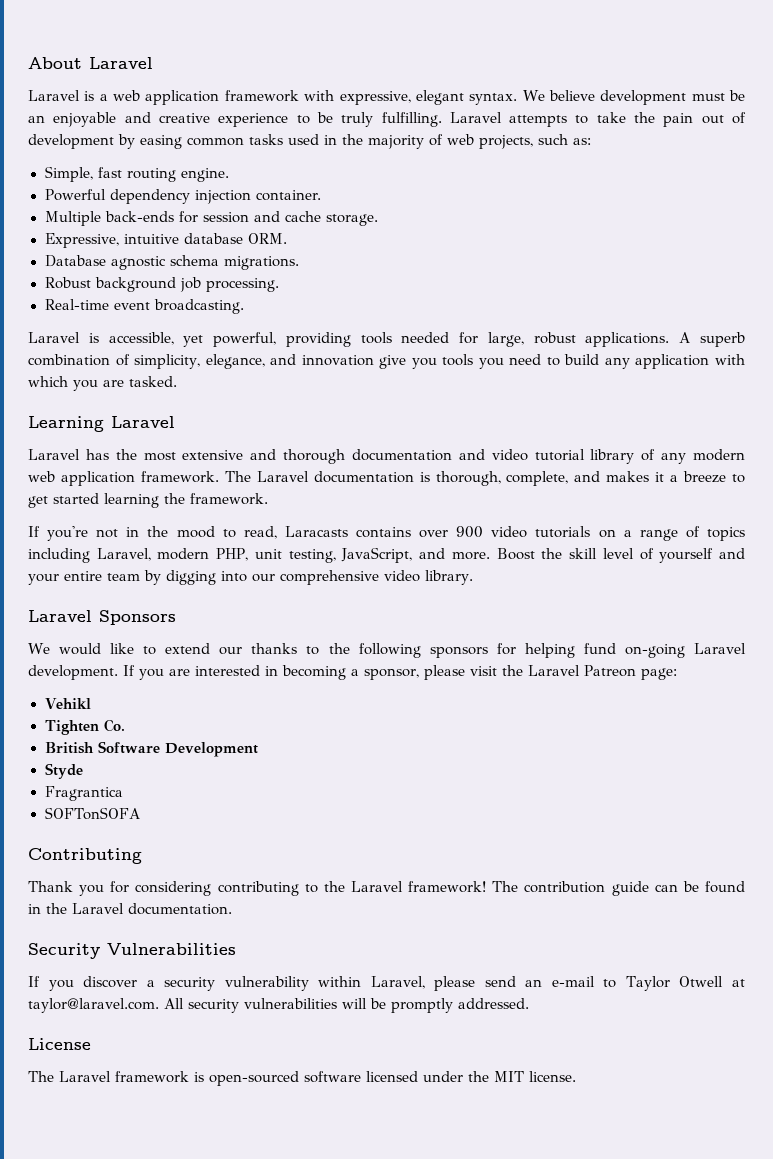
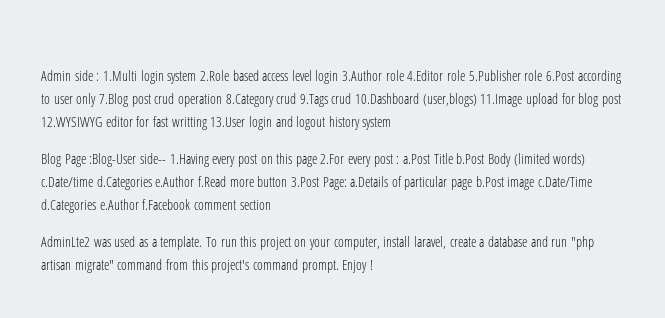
- About Laravel
- Laravel is a web application framework with expressive, elegant syntax. We believe development must be an enjoyable and creative experience to be truly fulfilling. Laravel attempts to take the pain out of development by easing common tasks used in the majority of web projects, such as:
- Simple, fast routing engine.
- Powerful dependency injection container.
- Multiple back-ends for session and cache storage.
- Expressive, intuitive database ORM.
- Database agnostic schema migrations.
- Robust background job processing.
- Real-time event broadcasting.
- Laravel is accessible, yet powerful, providing tools needed for large, robust applications. A superb combination of simplicity, elegance, and innovation give you tools you need to build any application with which you are tasked.
- Learning Laravel
- Laravel has the most extensive and thorough documentation and video tutorial library of any modern web application framework. The Laravel documentation is thorough, complete, and makes it a breeze to get started learning the framework.
- If you're not in the mood to read, Laracasts contains over 900 video tutorials on a range of topics including Laravel, modern PHP, unit testing, JavaScript, and more. Boost the skill level of yourself and your entire team by digging into our comprehensive video library.
- Laravel Sponsors
- We would like to extend our thanks to the following sponsors for helping fund on-going Laravel development. If you are interested in becoming a sponsor, please visit the Laravel Patreon page:
- Vehikl
- Tighten Co.
- British Software Development
- Styde
- Fragrantica
- SOFTonSOFA
- Contributing
- Thank you for considering contributing to the Laravel framework! The contribution guide can be found in the Laravel documentation.
- Security Vulnerabilities
- If you discover a security vulnerability within Laravel, please send an e-mail to Taylor Otwell at taylor@laravel.com. All security vulnerabilities will be promptly addressed.
- License
- The Laravel framework is open-sourced software licensed under the MIT license.
+ Admin side : 1.Multi login system 2.Role based access level login 3.Author role 4.Editor role 5.Publisher role 6.Post according to user only 7.Blog post crud operation 8.Category crud 9.Tags crud 10.Dashboard (user,blogs) 11.Image upload for blog post 12.WYSIWYG editor for fast writting 13.User login and logout history system
+ Blog Page :Blog-User side-- 1.Having every post on this page 2.For every post : a.Post Title b.Post Body (limited words) c.Date/time d.Categories e.Author f.Read more button 3.Post Page: a.Details of particular page b.Post image c.Date/Time d.Categories e.Author f.Facebook comment section
+ AdminLte2 was used as a template. To run this project on your computer, install laravel, create a database and run "php artisan migrate" command from this project's command prompt. Enjoy !

